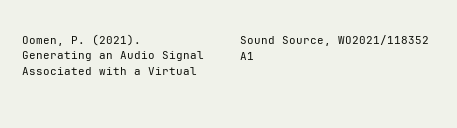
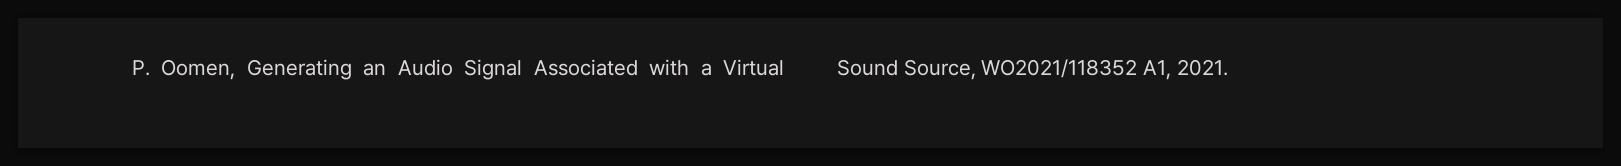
- Oomen, P. (2021). Generating an Audio Signal Associated with a Virtual Sound Source, WO2021/118352 A1
+ P. Oomen, Generating an Audio Signal Associated with a Virtual Sound Source, WO2021/118352 A1, 2021.

